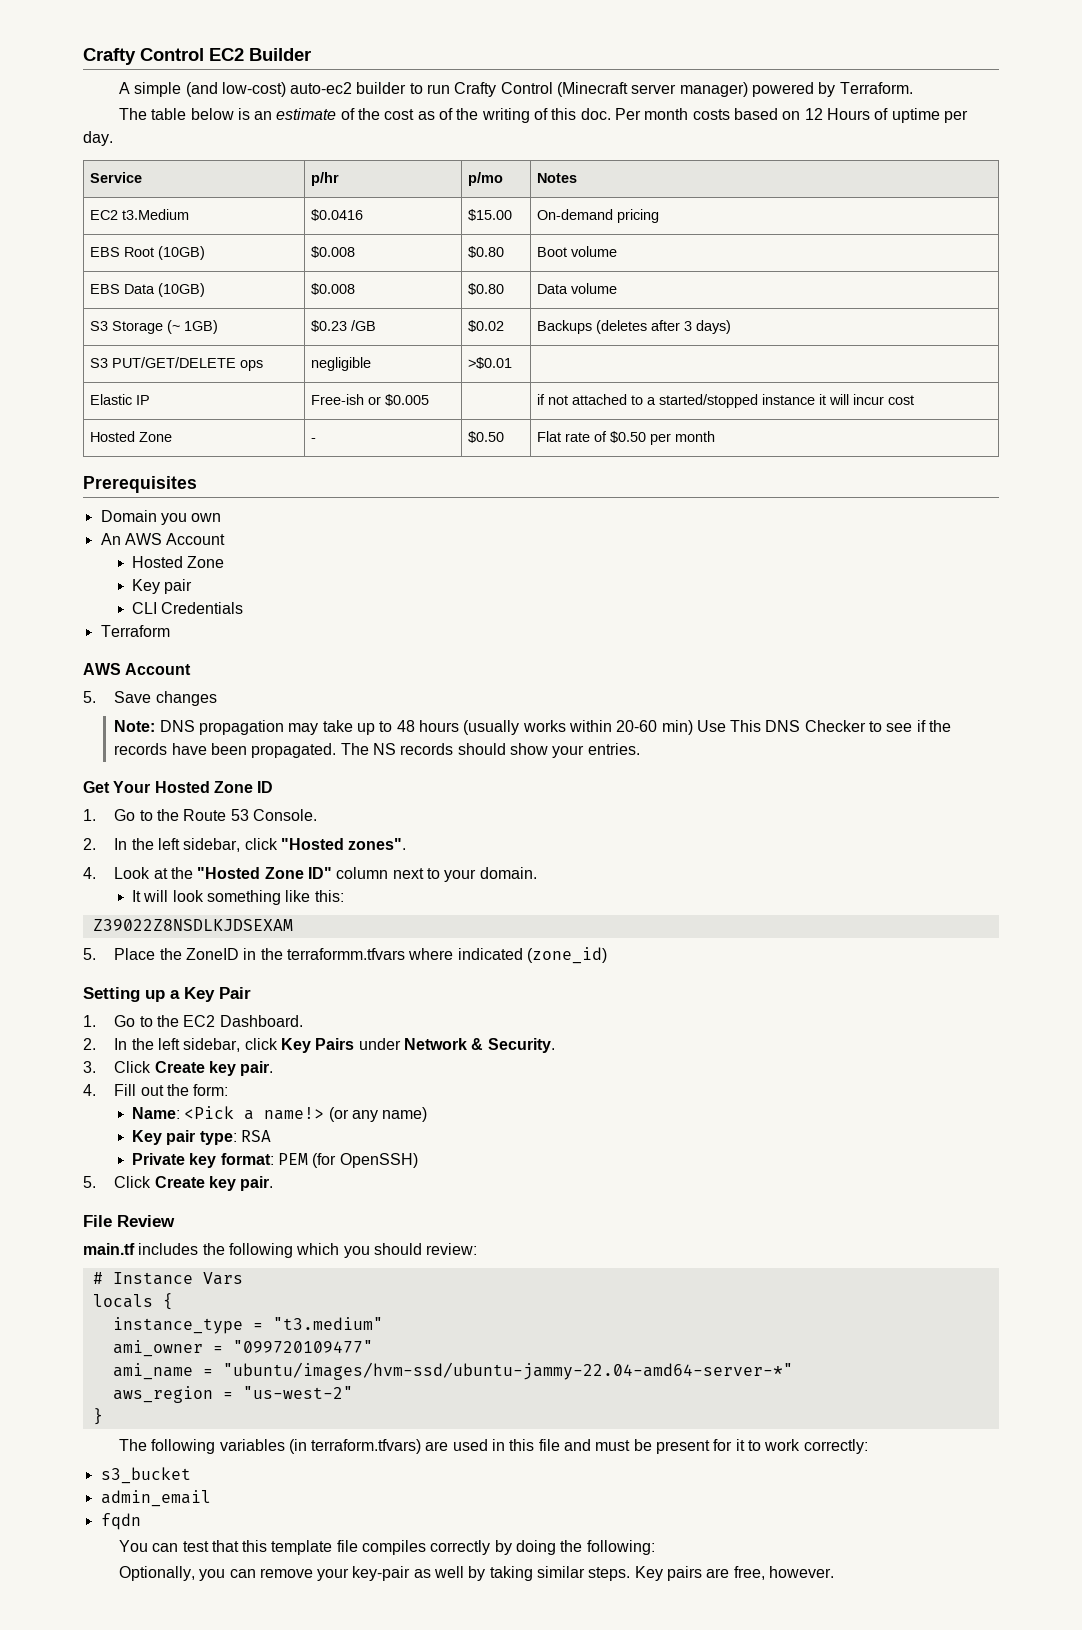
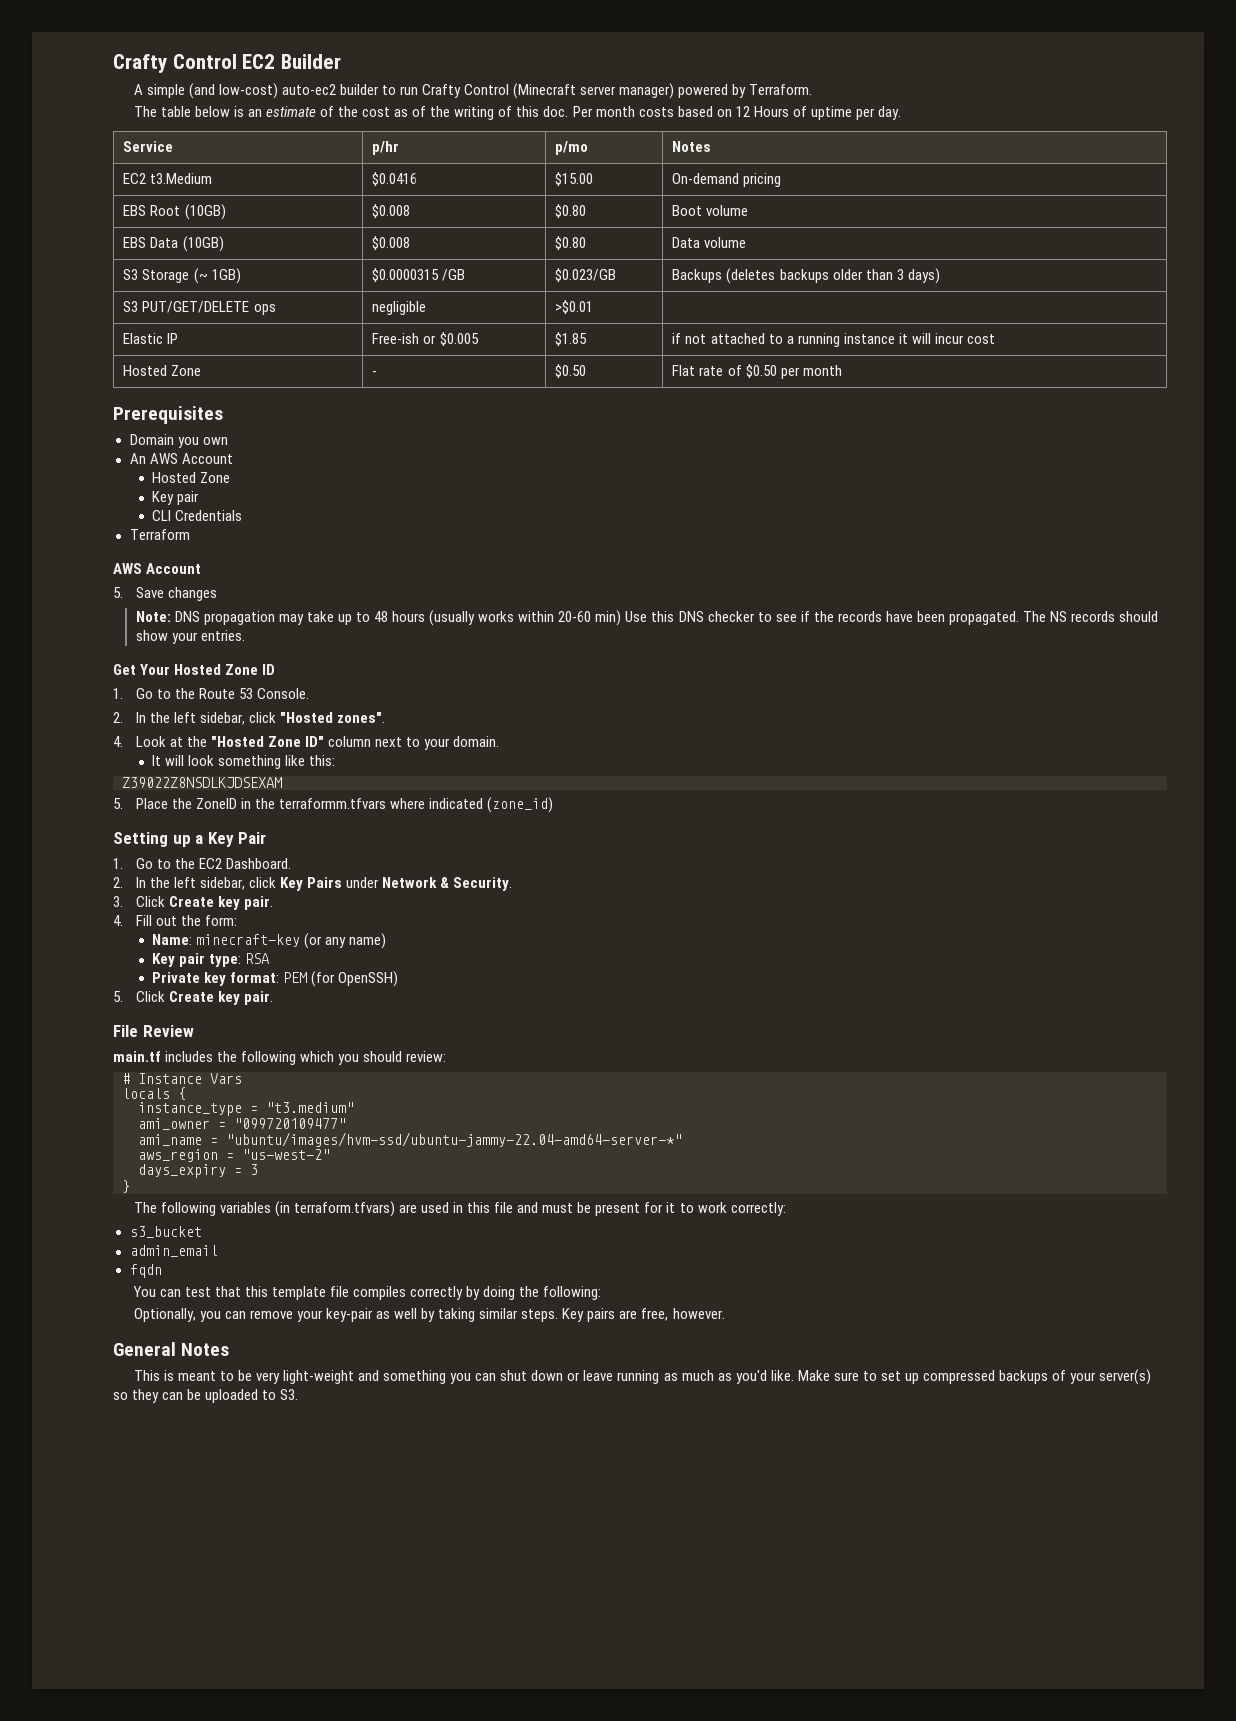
- S3 Storage (~ 1GB) | $0.23 /GB | $0.02 | Backups (deletes after 3 days)
+ S3 Storage (~ 1GB) | $0.0000315 /GB | $0.023/GB | Backups (deletes backups older than 3 days)
- Elastic IP | Free-ish or $0.005 | | if not attached to a started/stopped instance it will incur cost
+ Elastic IP | Free-ish or $0.005 | $1.85 | if not attached to a running instance it will incur cost
- Note: DNS propagation may take up to 48 hours (usually works within 20-60 min) Use This DNS Checker to see if the records have been propagated.
+ Note: DNS propagation may take up to 48 hours (usually works within 20-60 min) Use this DNS checker to see if the records have been propagated.
- Name: <Pick a name!> (or any name)
+ Name: minecraft-key (or any name)
+ days_expiry = 3
+ General Notes
+ This is meant to be very light-weight and something you can shut down or leave running as much as you'd like. Make sure to set up compressed backups of your server(s) so they can be uploaded to S3.

